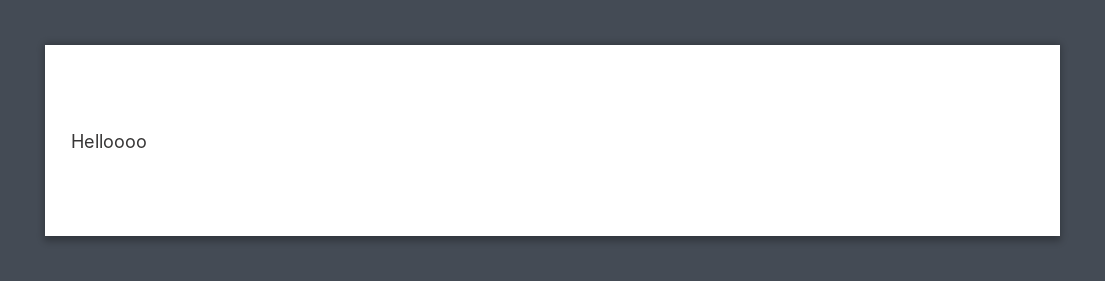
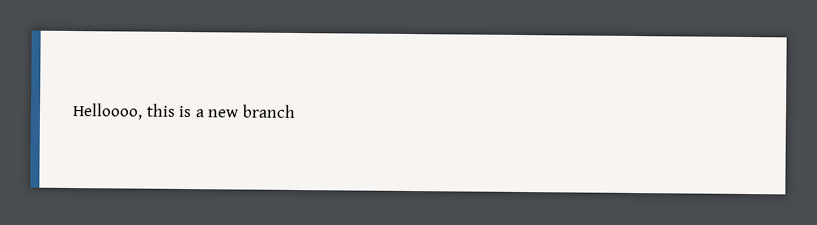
- Helloooo
+ Helloooo, this is a new branch

